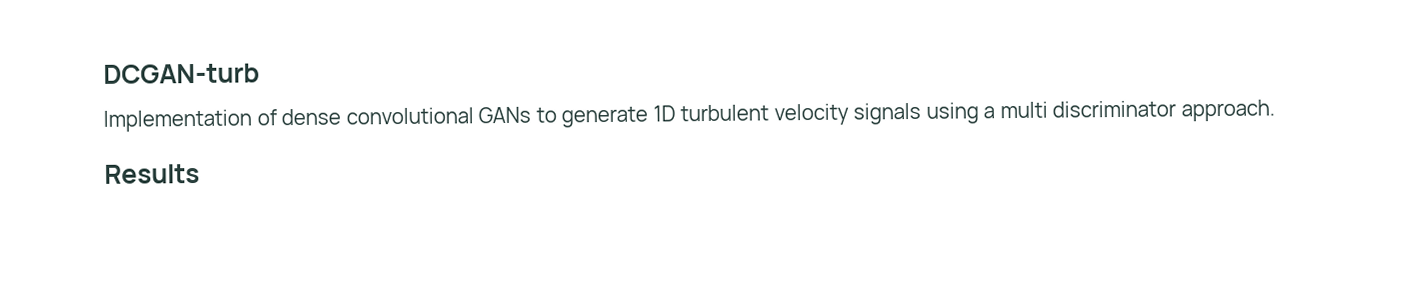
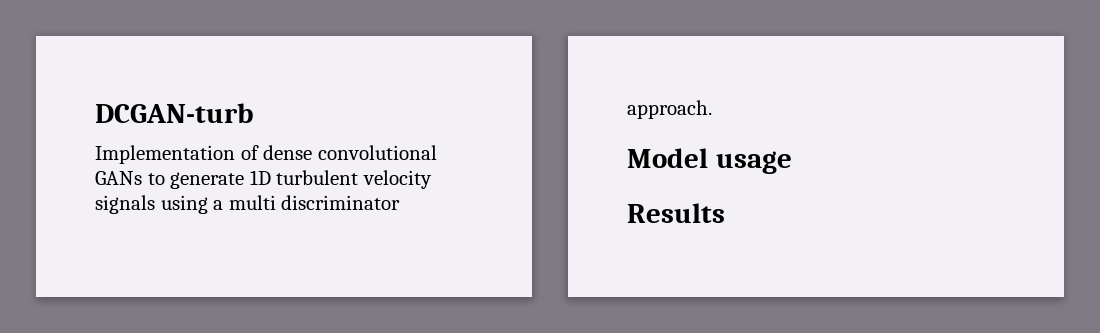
+ Model usage

